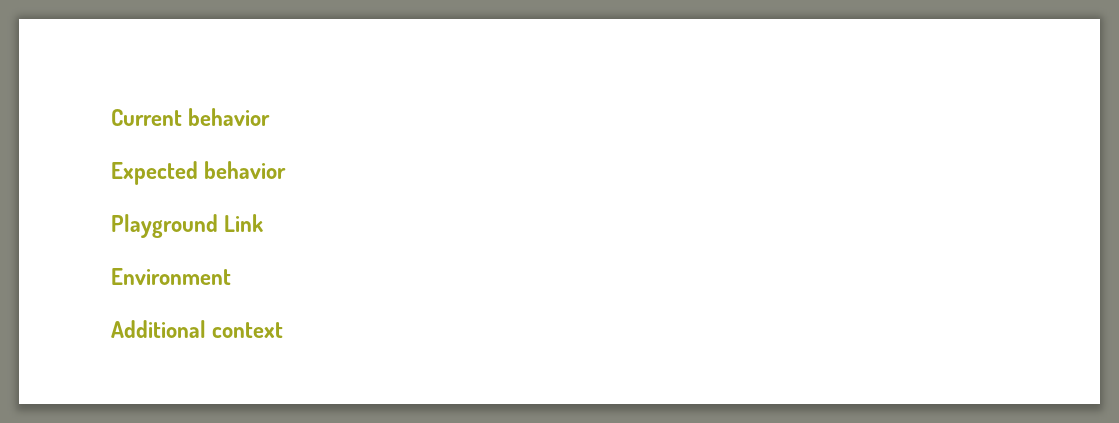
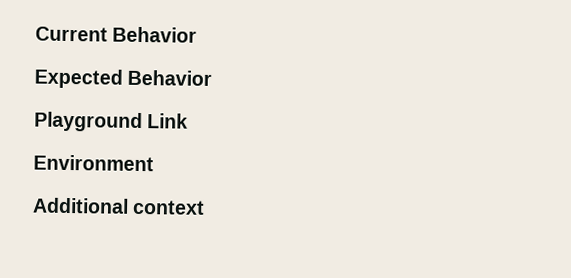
- Current behavior
+ Current Behavior
- Expected behavior
+ Expected Behavior

